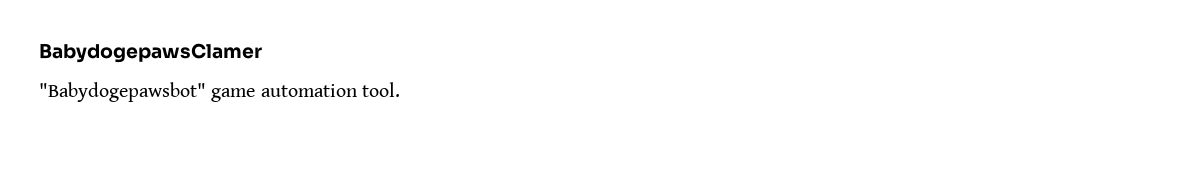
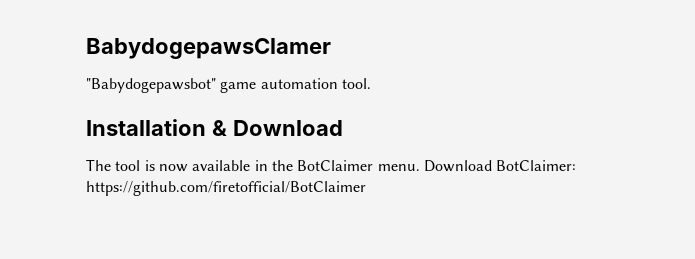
+ Installation & Download
+ The tool is now available in the BotClaimer menu. Download BotClaimer: https://github.com/firetofficial/BotClaimer

